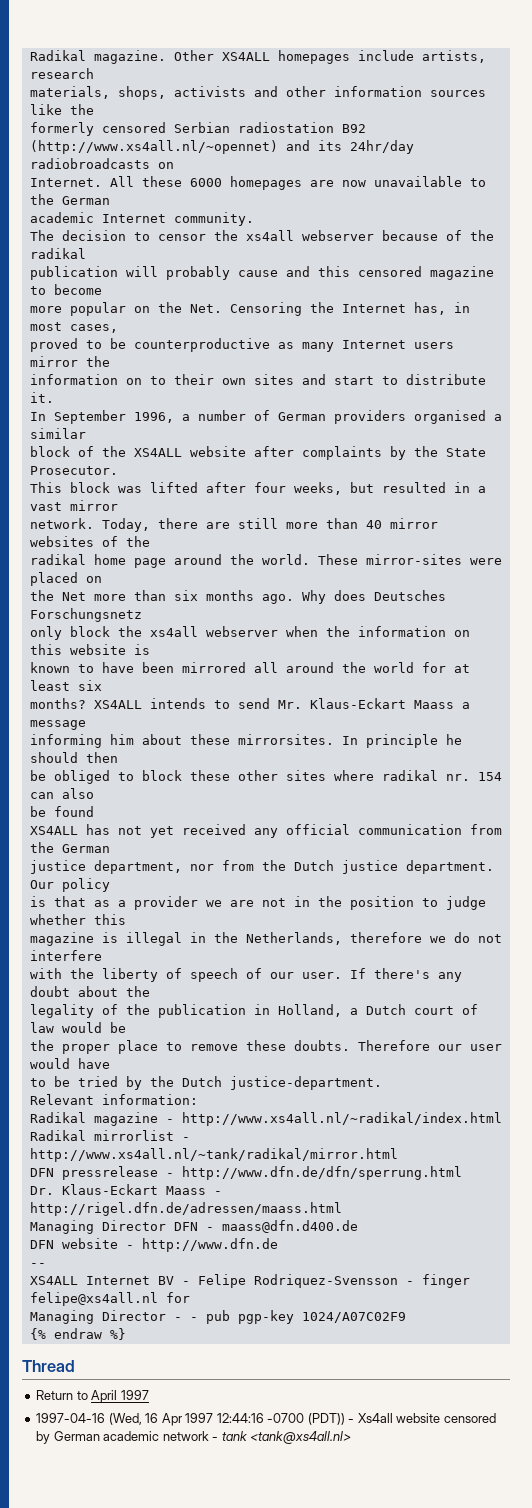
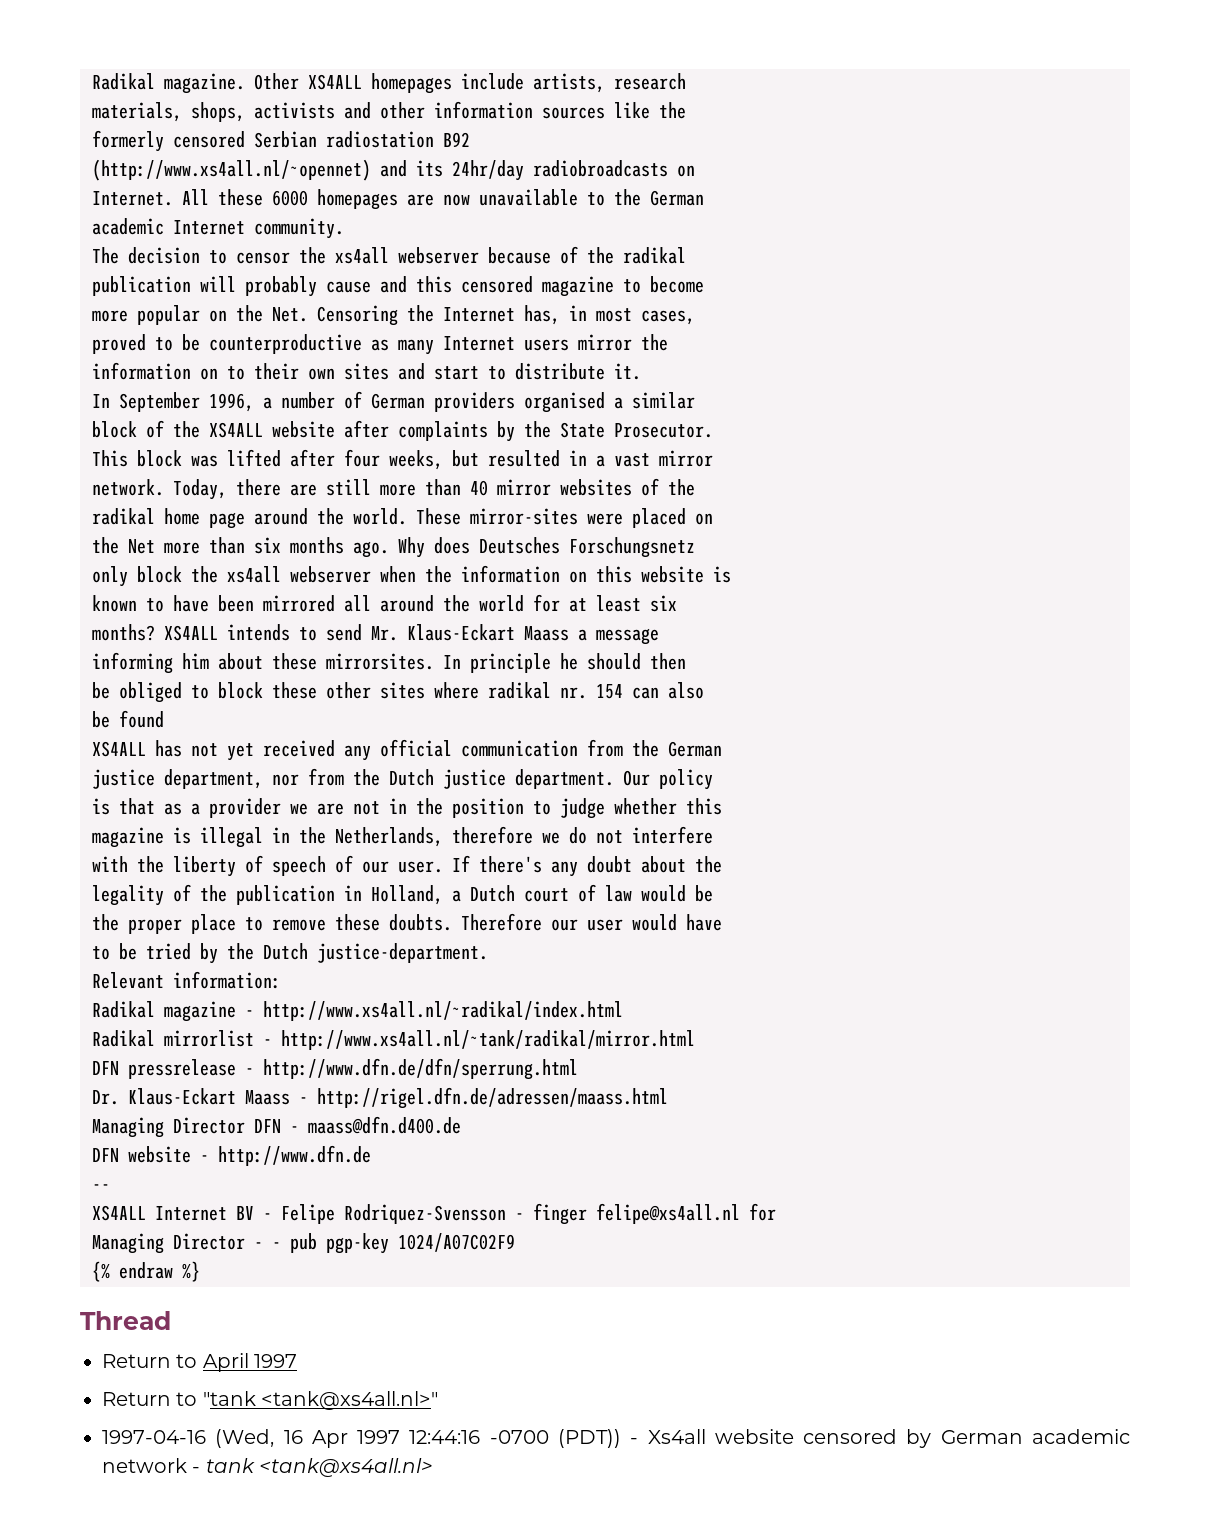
+ Return to "tank <tank@xs4all.nl>"

